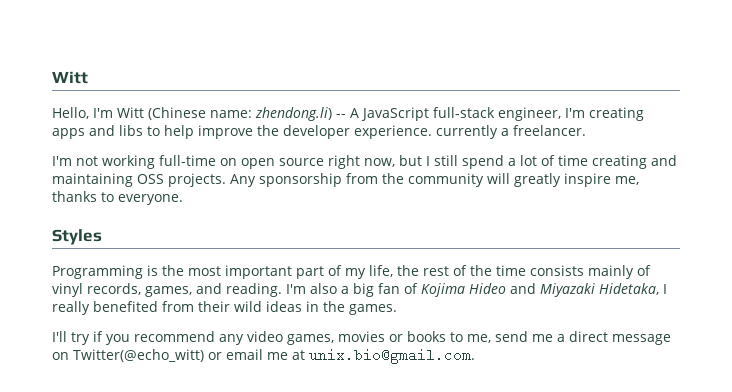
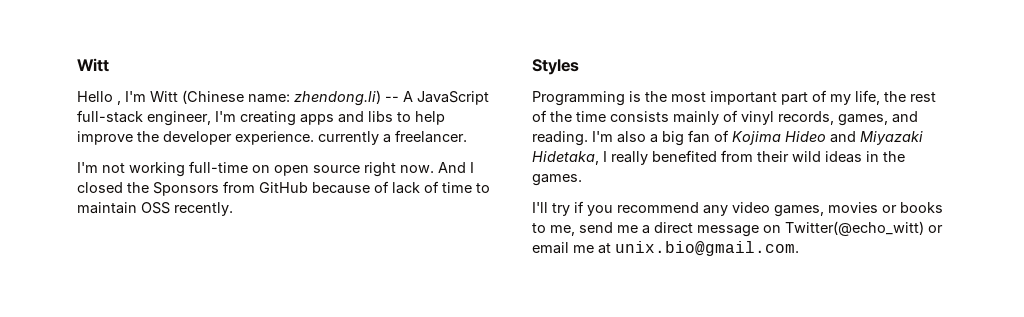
- Hello, I'm Witt (Chinese name: zhendong.li) -- A JavaScript full-stack engineer, I'm creating apps and libs to help improve the developer experience. currently a freelancer.
+ Hello , I'm Witt (Chinese name: zhendong.li) -- A JavaScript full-stack engineer, I'm creating apps and libs to help improve the developer experience. currently a freelancer.
- I'm not working full-time on open source right now, but I still spend a lot of time creating and maintaining OSS projects. Any sponsorship from the community will greatly inspire me, thanks to everyone.
+ I'm not working full-time on open source right now. And I closed the Sponsors from GitHub because of lack of time to maintain OSS recently.

